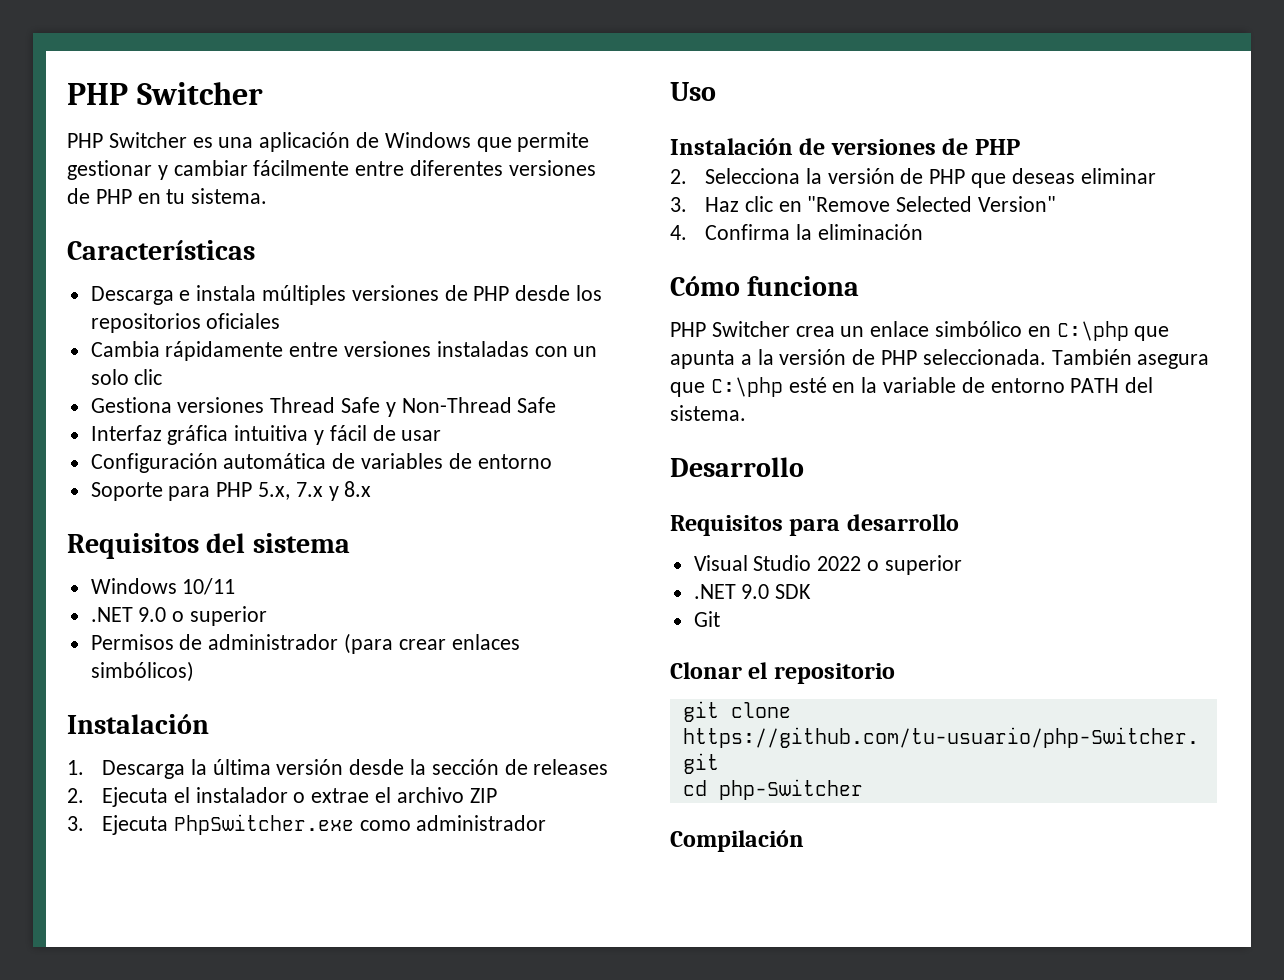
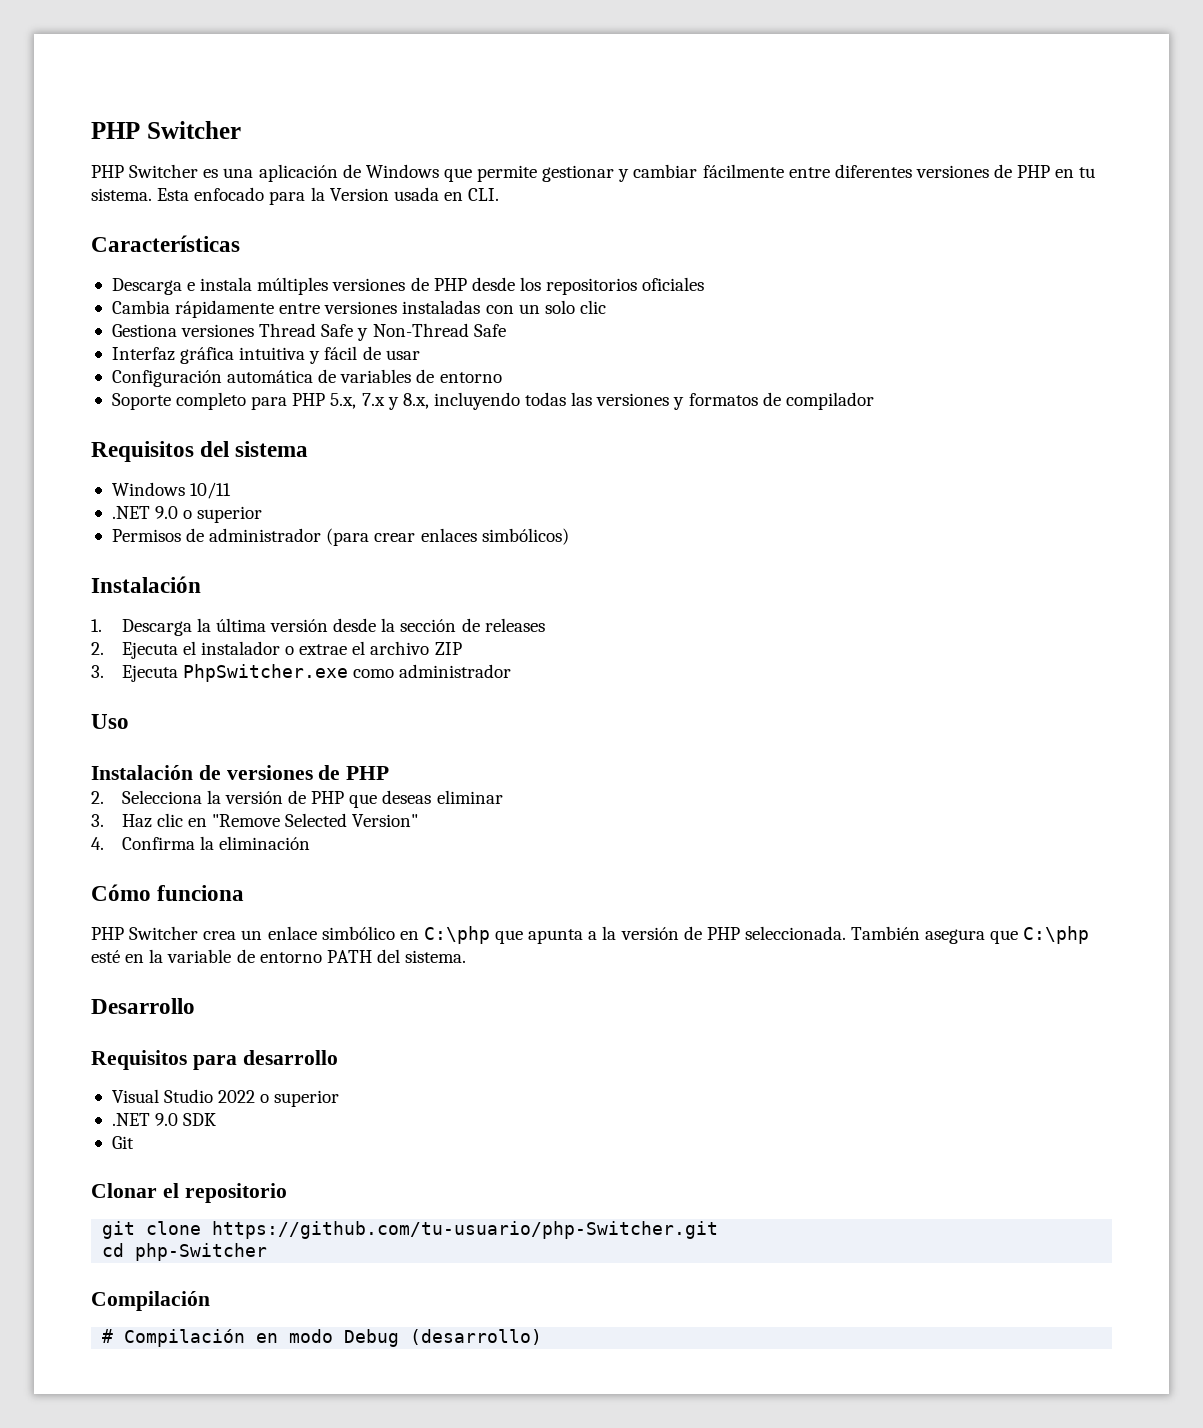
+ Esta enfocado para la Version usada en CLI.
- Soporte para PHP 5.x, 7.x y 8.x
+ Soporte completo para PHP 5.x, 7.x y 8.x, incluyendo todas las versiones y formatos de compilador
+ # Compilación en modo Debug (desarrollo)

